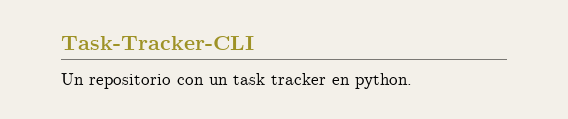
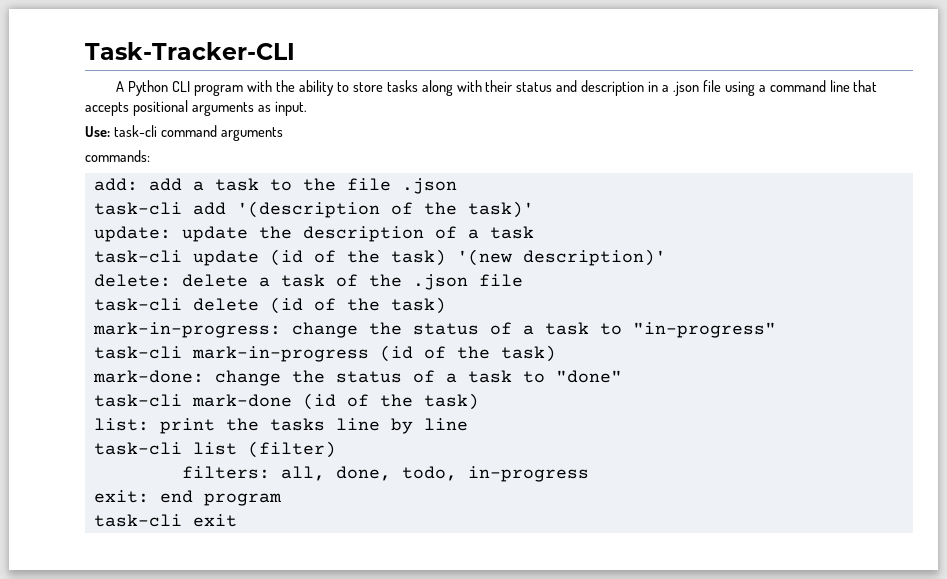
- Un repositorio con un task tracker en python.
+ A Python CLI program with the ability to store tasks along with their status and description in a .json file using a command line that accepts positional arguments as input.
+ Use: task-cli command arguments
+ commands:
+ add: add a task to the file .json
+ task-cli add '(description of the task)'
+ update: update the description of a task
+ task-cli update (id of the task) '(new description)'
+ delete: delete a task of the .json file
+ task-cli delete (id of the task)
+ mark-in-progress: change the status of a task to "in-progress"
+ task-cli mark-in-progress (id of the task)
+ mark-done: change the status of a task to "done"
+ task-cli mark-done (id of the task)
+ list: print the tasks line by line
+ task-cli list (filter)
+ filters: all, done, todo, in-progress
+ exit: end program
+ task-cli exit

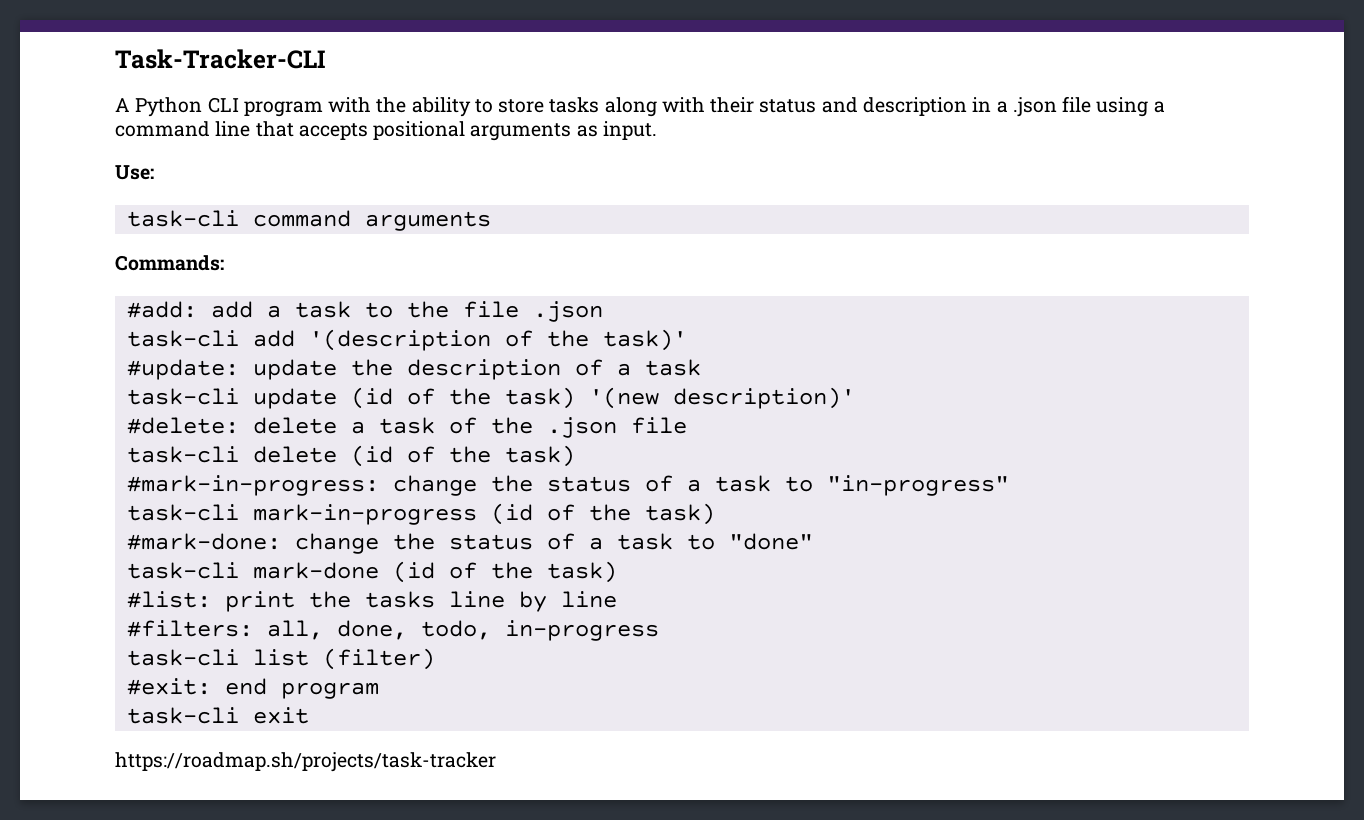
- Use: task-cli command arguments
+ Use:
+ task-cli command arguments
- commands:
- add: add a task to the file .json
+ Commands:
+ #add: add a task to the file .json
- update: update the description of a task
+ #update: update the description of a task
- delete: delete a task of the .json file
+ #delete: delete a task of the .json file
- mark-in-progress: change the status of a task to "in-progress"
+ #mark-in-progress: change the status of a task to "in-progress"
- mark-done: change the status of a task to "done"
+ #mark-done: change the status of a task to "done"
- list: print the tasks line by line
+ #list: print the tasks line by line
- task-cli list (filter)
- filters: all, done, todo, in-progress
+ #filters: all, done, todo, in-progress
- exit: end program
+ task-cli list (filter)
+ #exit: end program
+ https://roadmap.sh/projects/task-tracker

